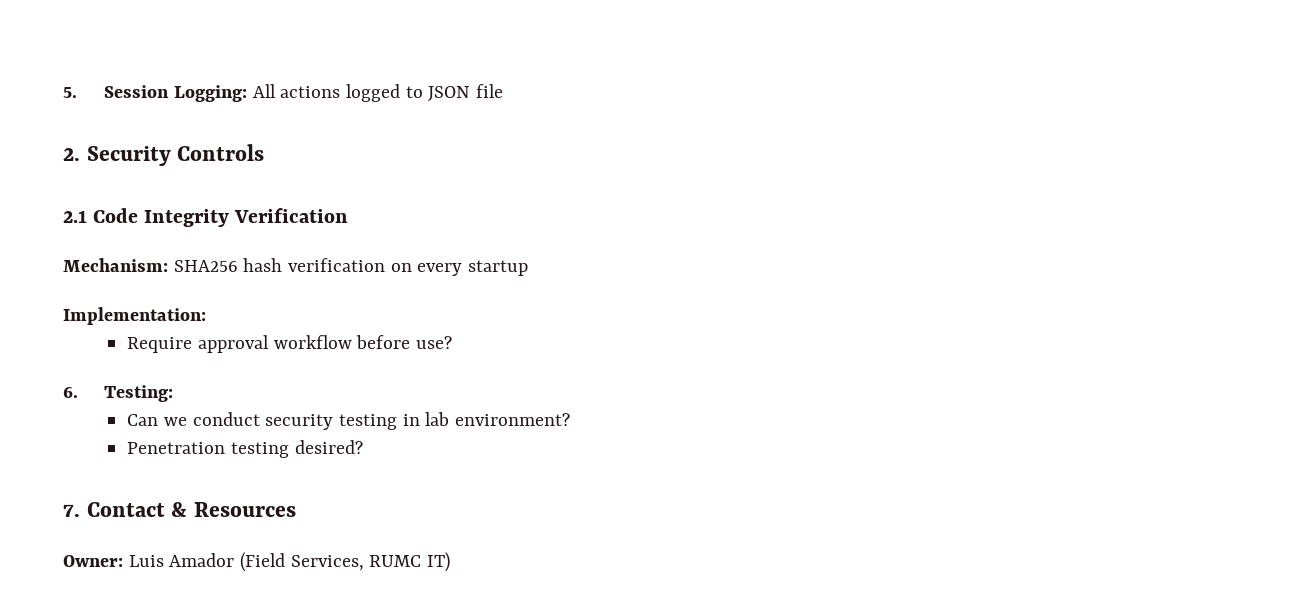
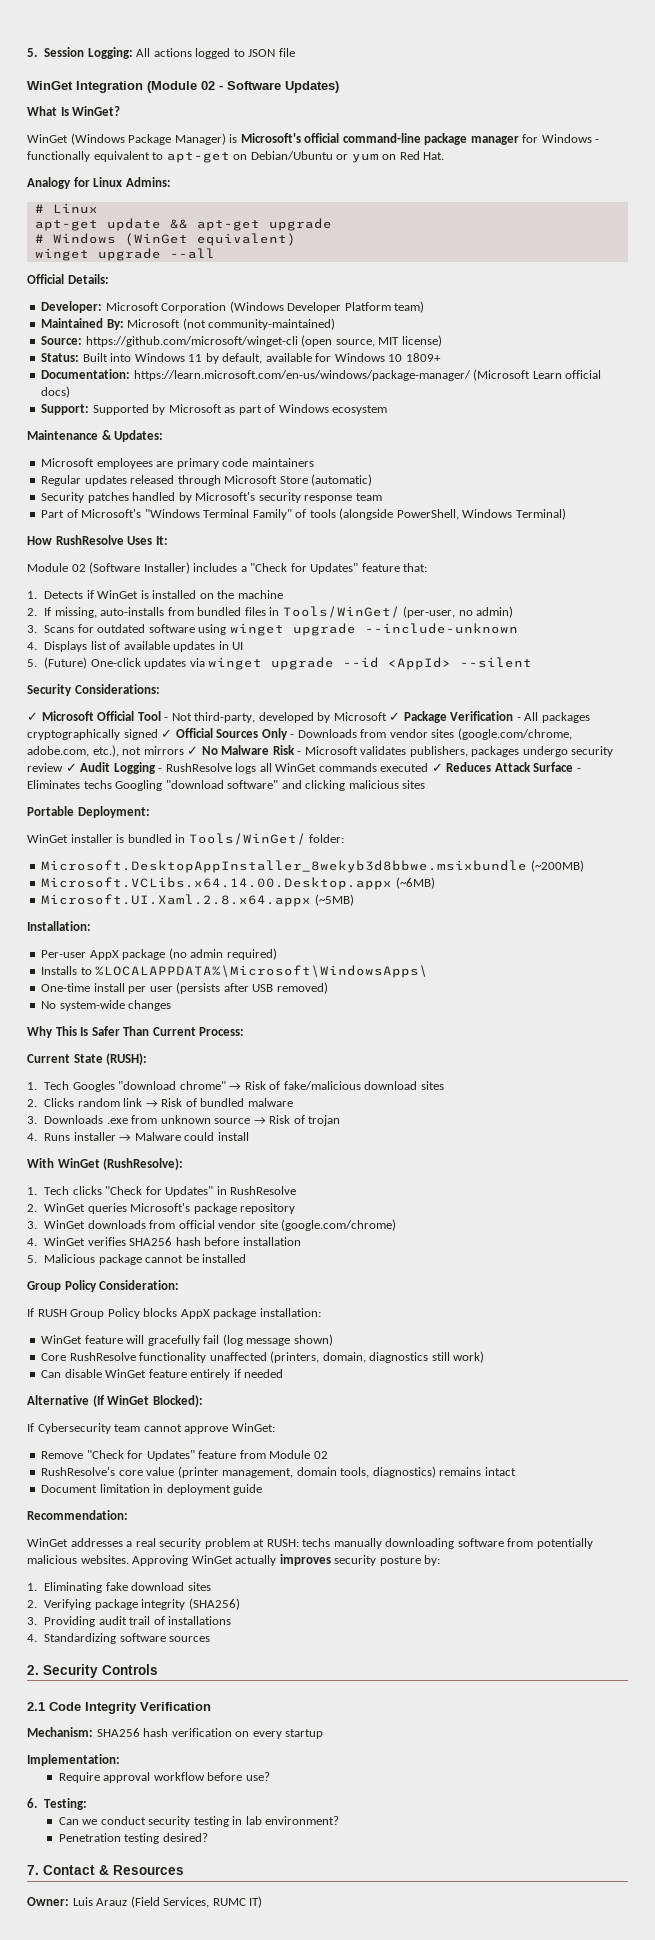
+ WinGet Integration (Module 02 - Software Updates)
+ What Is WinGet?
+ WinGet (Windows Package Manager) is Microsoft's official command-line package manager for Windows - functionally equivalent to apt-get on Debian/Ubuntu or yum on Red Hat.
+ Analogy for Linux Admins:
+ # Linux
+ apt-get update && apt-get upgrade
+ # Windows (WinGet equivalent)
+ winget upgrade --all
+ Official Details:
+ Developer: Microsoft Corporation (Windows Developer Platform team)
+ Maintained By: Microsoft (not community-maintained)
+ Source: https://github.com/microsoft/winget-cli (open source, MIT license)
+ Status: Built into Windows 11 by default, available for Windows 10 1809+
+ Documentation: https://learn.microsoft.com/en-us/windows/package-manager/ (Microsoft Learn official docs)
+ Support: Supported by Microsoft as part of Windows ecosystem
+ Maintenance & Updates:
+ Microsoft employees are primary code maintainers
+ Regular updates released through Microsoft Store (automatic)
+ Security patches handled by Microsoft's security response team
+ Part of Microsoft's "Windows Terminal Family" of tools (alongside PowerShell, Windows Terminal)
+ How RushResolve Uses It:
+ Module 02 (Software Installer) includes a "Check for Updates" feature that:
+ 1. Detects if WinGet is installed on the machine
+ 2. If missing, auto-installs from bundled files in Tools/WinGet/ (per-user, no admin)
+ 3. Scans for outdated software using winget upgrade --include-unknown
+ 4. Displays list of available updates in UI
+ 5. (Future) One-click updates via winget upgrade --id <AppId> --silent
+ Security Considerations:
+ ✓ Microsoft Official Tool - Not third-party, developed by Microsoft ✓ Package Verification - All packages cryptographically signed ✓ Official Sources Only - Downloads from vendor sites (google.com/chrome, adobe.com, etc.), not mirrors ✓ No Malware Risk - Microsoft validates publishers, packages undergo security review ✓ Audit Logging - RushResolve logs all WinGet commands executed ✓ Reduces Attack Surface - Eliminates techs Googling "download software" and clicking malicious sites
+ Portable Deployment:
+ WinGet installer is bundled in Tools/WinGet/ folder:
+ Microsoft.DesktopAppInstaller_8wekyb3d8bbwe.msixbundle (~200MB)
+ Microsoft.VCLibs.x64.14.00.Desktop.appx (~6MB)
+ Microsoft.UI.Xaml.2.8.x64.appx (~5MB)
+ Installation:
+ Per-user AppX package (no admin required)
+ Installs to %LOCALAPPDATA%\Microsoft\WindowsApps\
+ One-time install per user (persists after USB removed)
+ No system-wide changes
+ Why This Is Safer Than Current Process:
+ Current State (RUSH):
+ 1. Tech Googles "download chrome" → Risk of fake/malicious download sites
+ 2. Clicks random link → Risk of bundled malware
+ 3. Downloads .exe from unknown source → Risk of trojan
+ 4. Runs installer → Malware could install
+ With WinGet (RushResolve):
+ 1. Tech clicks "Check for Updates" in RushResolve
+ 2. WinGet queries Microsoft's package repository
+ 3. WinGet downloads from official vendor site (google.com/chrome)
+ 4. WinGet verifies SHA256 hash before installation
+ 5. Malicious package cannot be installed
+ Group Policy Consideration:
+ If RUSH Group Policy blocks AppX package installation:
+ WinGet feature will gracefully fail (log message shown)
+ Core RushResolve functionality unaffected (printers, domain, diagnostics still work)
+ Can disable WinGet feature entirely if needed
+ Alternative (If WinGet Blocked):
+ If Cybersecurity team cannot approve WinGet:
+ Remove "Check for Updates" feature from Module 02
+ RushResolve's core value (printer management, domain tools, diagnostics) remains intact
+ Document limitation in deployment guide
+ Recommendation:
+ WinGet addresses a real security problem at RUSH: techs manually downloading software from potentially malicious websites. Approving WinGet actually improves security posture by:
+ 1. Eliminating fake download sites
+ 2. Verifying package integrity (SHA256)
+ 3. Providing audit trail of installations
+ 4. Standardizing software sources
- Owner: Luis Amador (Field Services, RUMC IT)
+ Owner: Luis Arauz (Field Services, RUMC IT)

